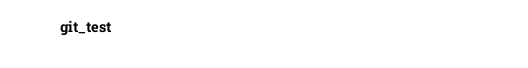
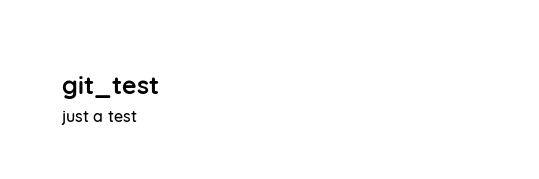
+ just a test

